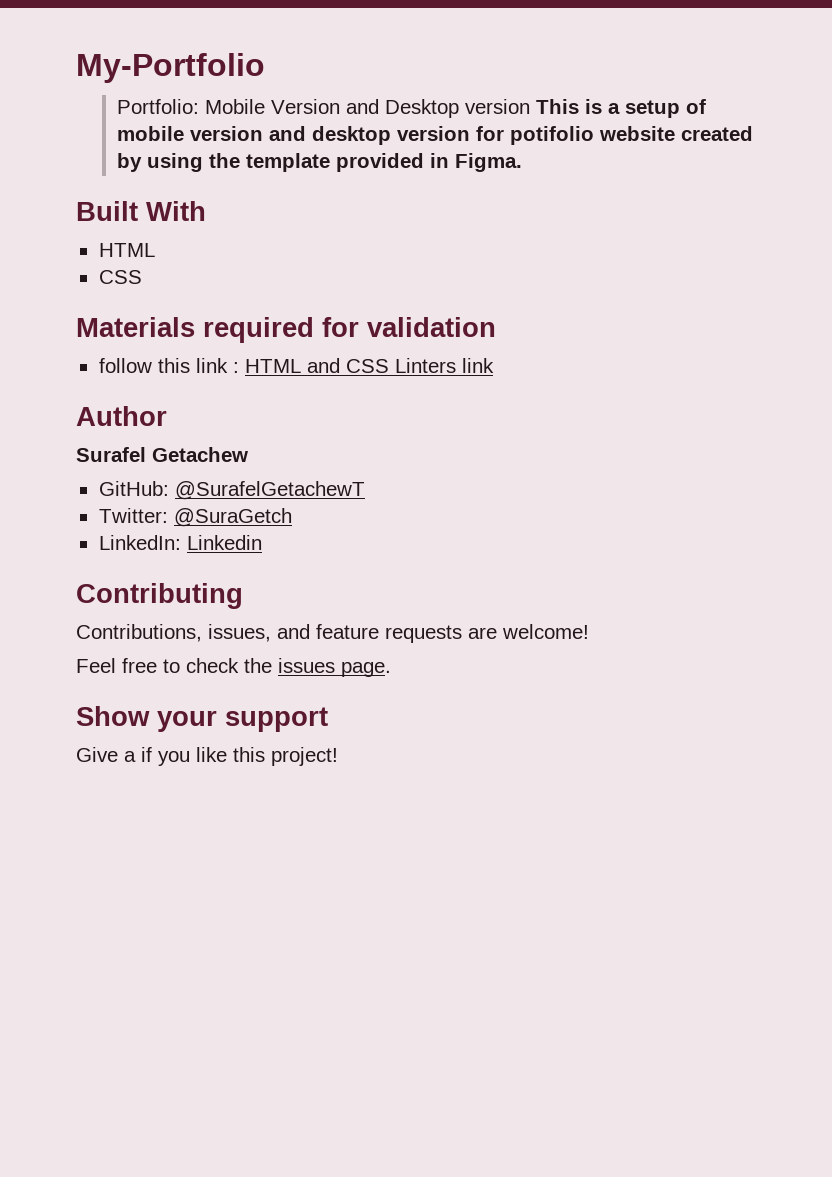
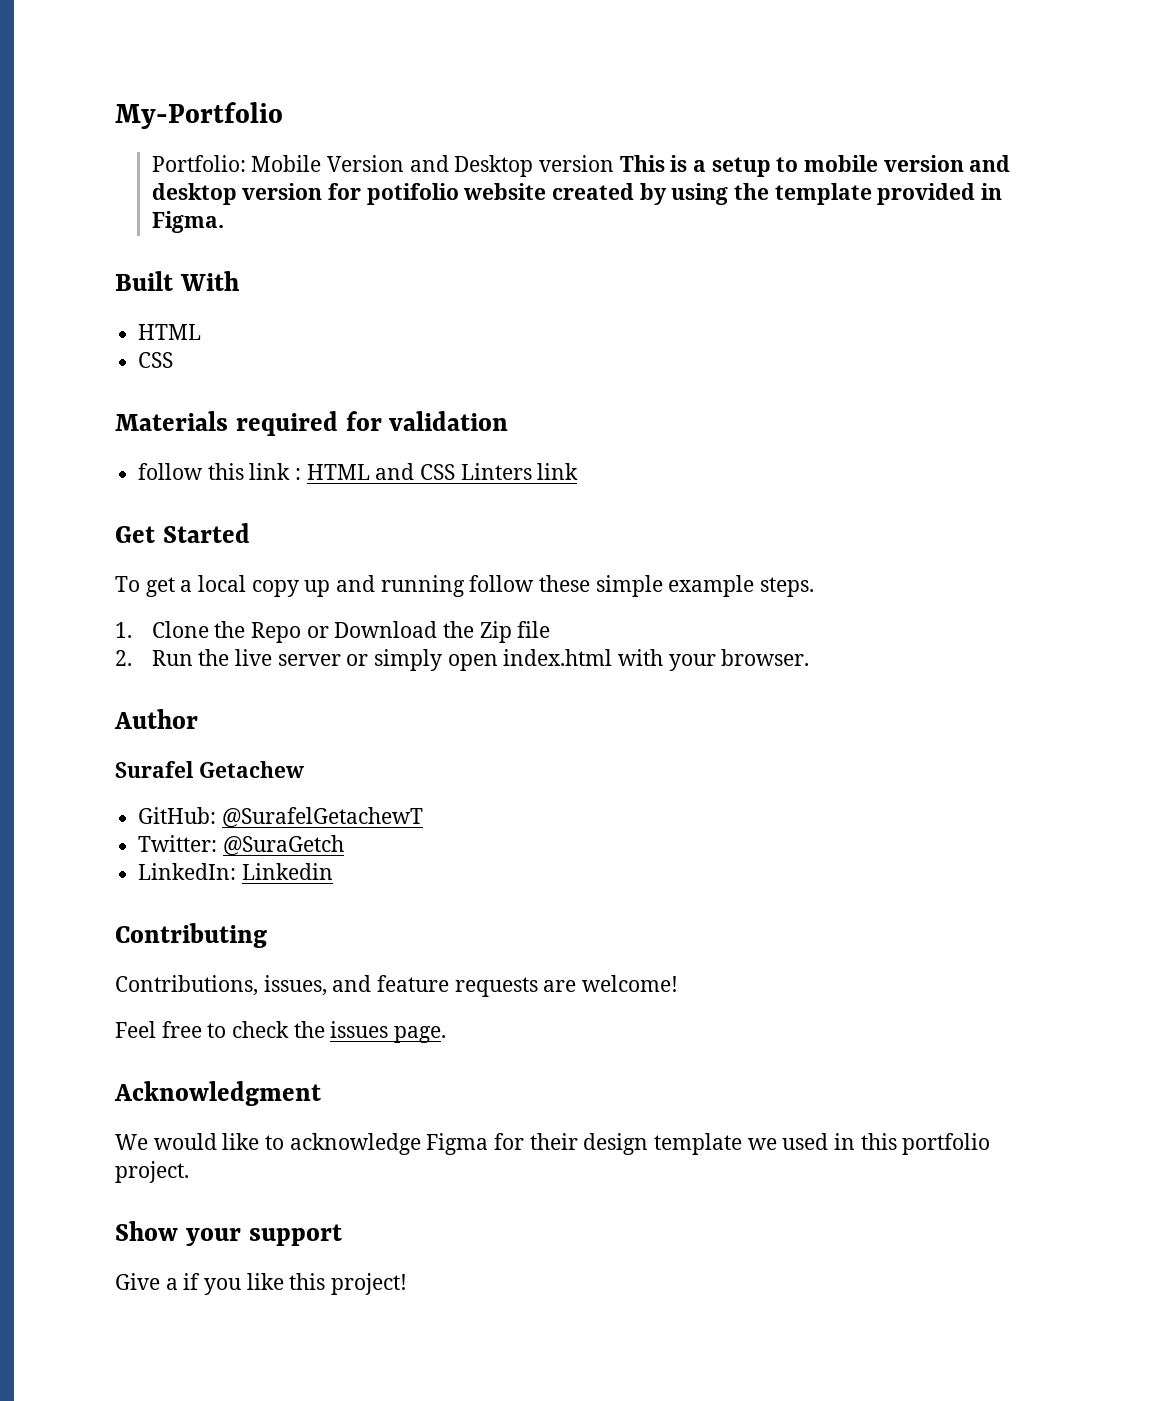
- Portfolio: Mobile Version and Desktop version This is a setup of mobile version and desktop version for potifolio website created by using the template provided in Figma.
+ Portfolio: Mobile Version and Desktop version This is a setup to mobile version and desktop version for potifolio website created by using the template provided in Figma.
+ Get Started
+ To get a local copy up and running follow these simple example steps.
+ 1. Clone the Repo or Download the Zip file
+ 2. Run the live server or simply open index.html with your browser.
+ Acknowledgment
+ We would like to acknowledge Figma for their design template we used in this portfolio project.

